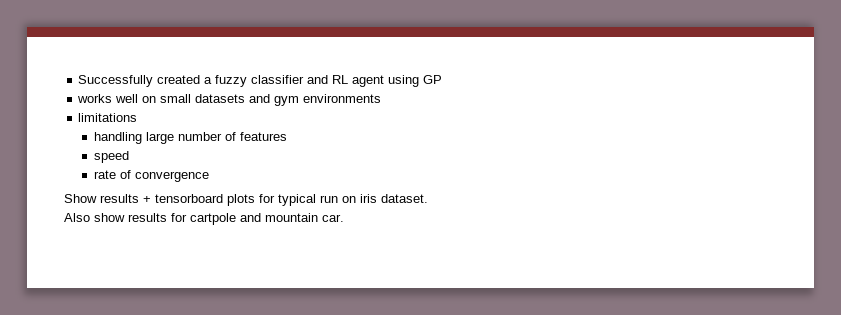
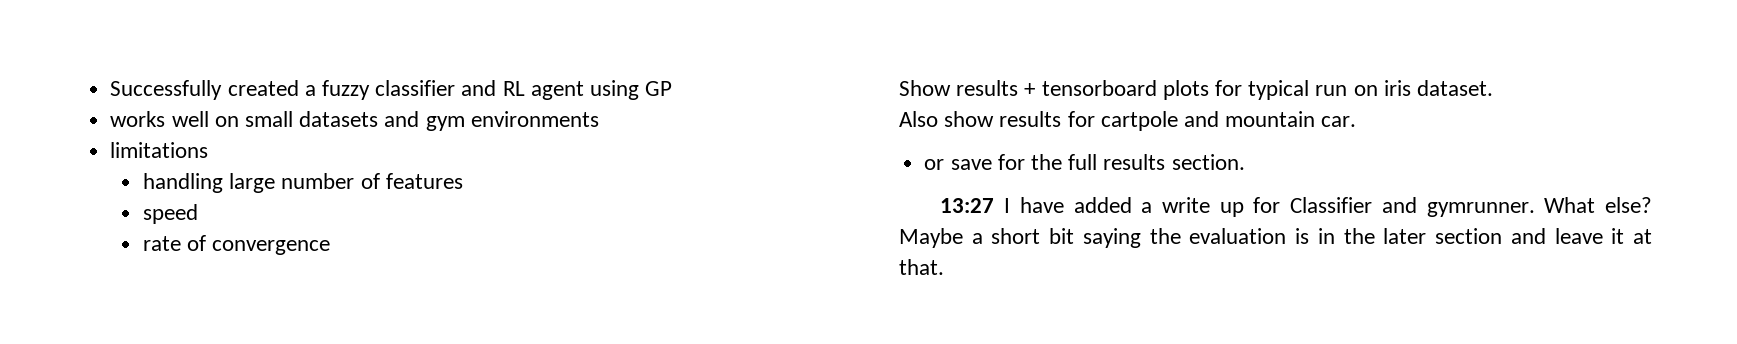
+ or save for the full results section.
+ 13:27 I have added a write up for Classifier and gymrunner. What else? Maybe a short bit saying the evaluation is in the later section and leave it at that.

